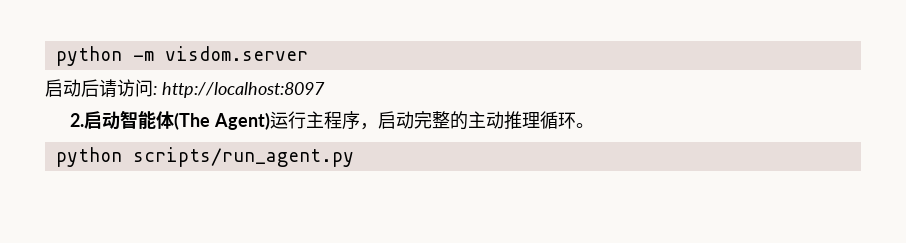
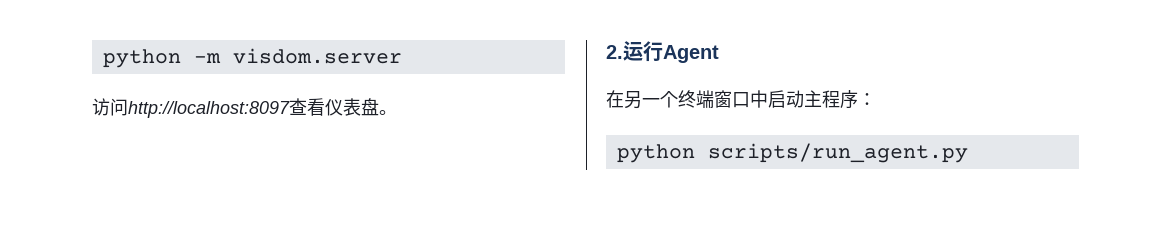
- 启动后请访问: http://localhost:8097
- 2.启动智能体(The Agent)运行主程序，启动完整的主动推理循环。
+ 访问http://localhost:8097查看仪表盘。
+ 2.运行Agent
+ 在另一个终端窗口中启动主程序：

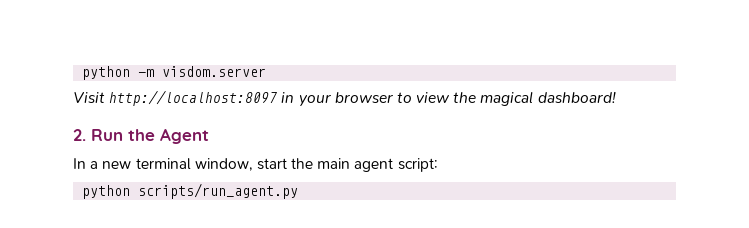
- 访问http://localhost:8097查看仪表盘。
+ Visit http://localhost:8097 in your browser to view the magical dashboard!
- 2.运行Agent
+ 2. Run the Agent
- 在另一个终端窗口中启动主程序：
+ In a new terminal window, start the main agent script:

